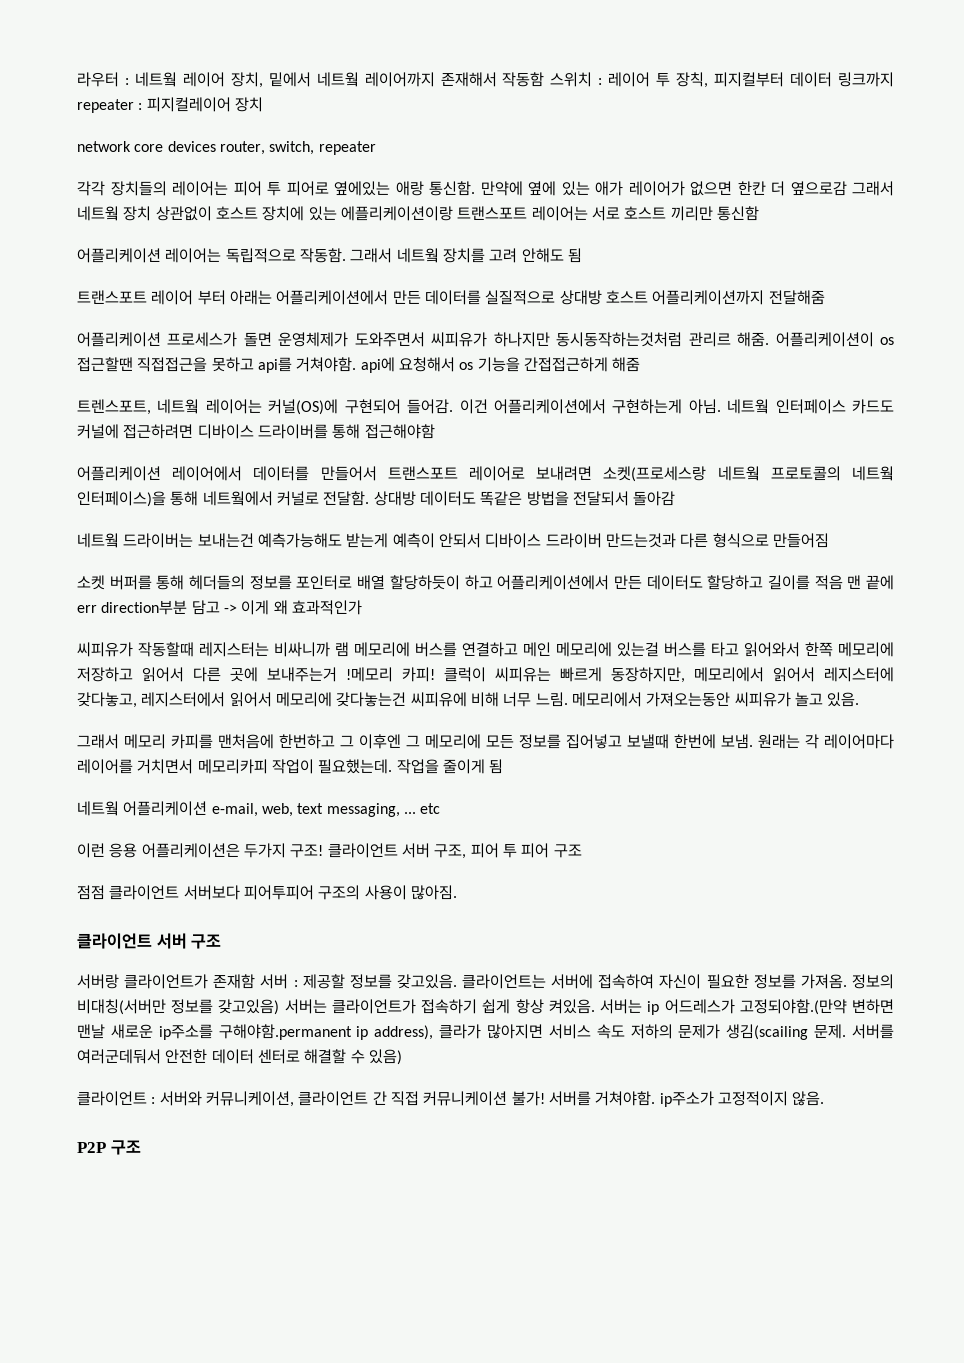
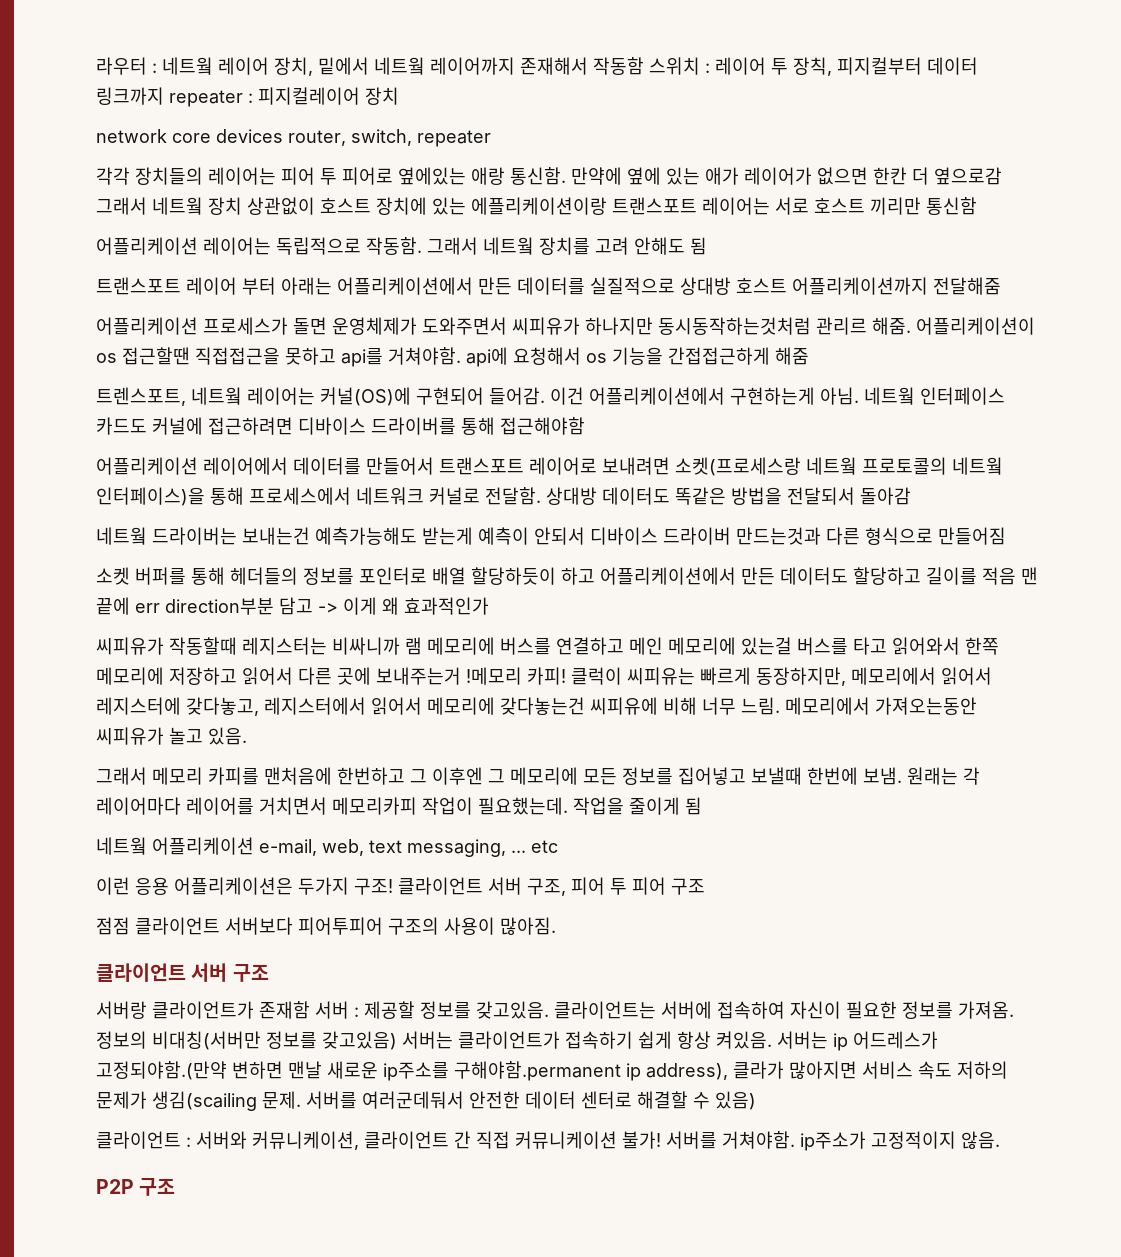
- 어플리케이션 레이어에서 데이터를 만들어서 트랜스포트 레이어로 보내려면 소켓(프로세스랑 네트웤 프로토콜의 네트웤 인터페이스)을 통해 네트웤에서 커널로 전달함.
+ 어플리케이션 레이어에서 데이터를 만들어서 트랜스포트 레이어로 보내려면 소켓(프로세스랑 네트웤 프로토콜의 네트웤 인터페이스)을 통해 프로세스에서 네트워크 커널로 전달함.

